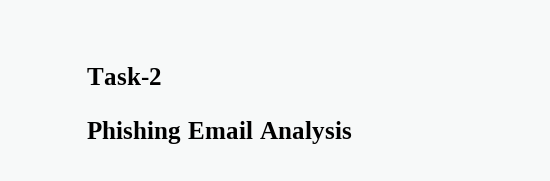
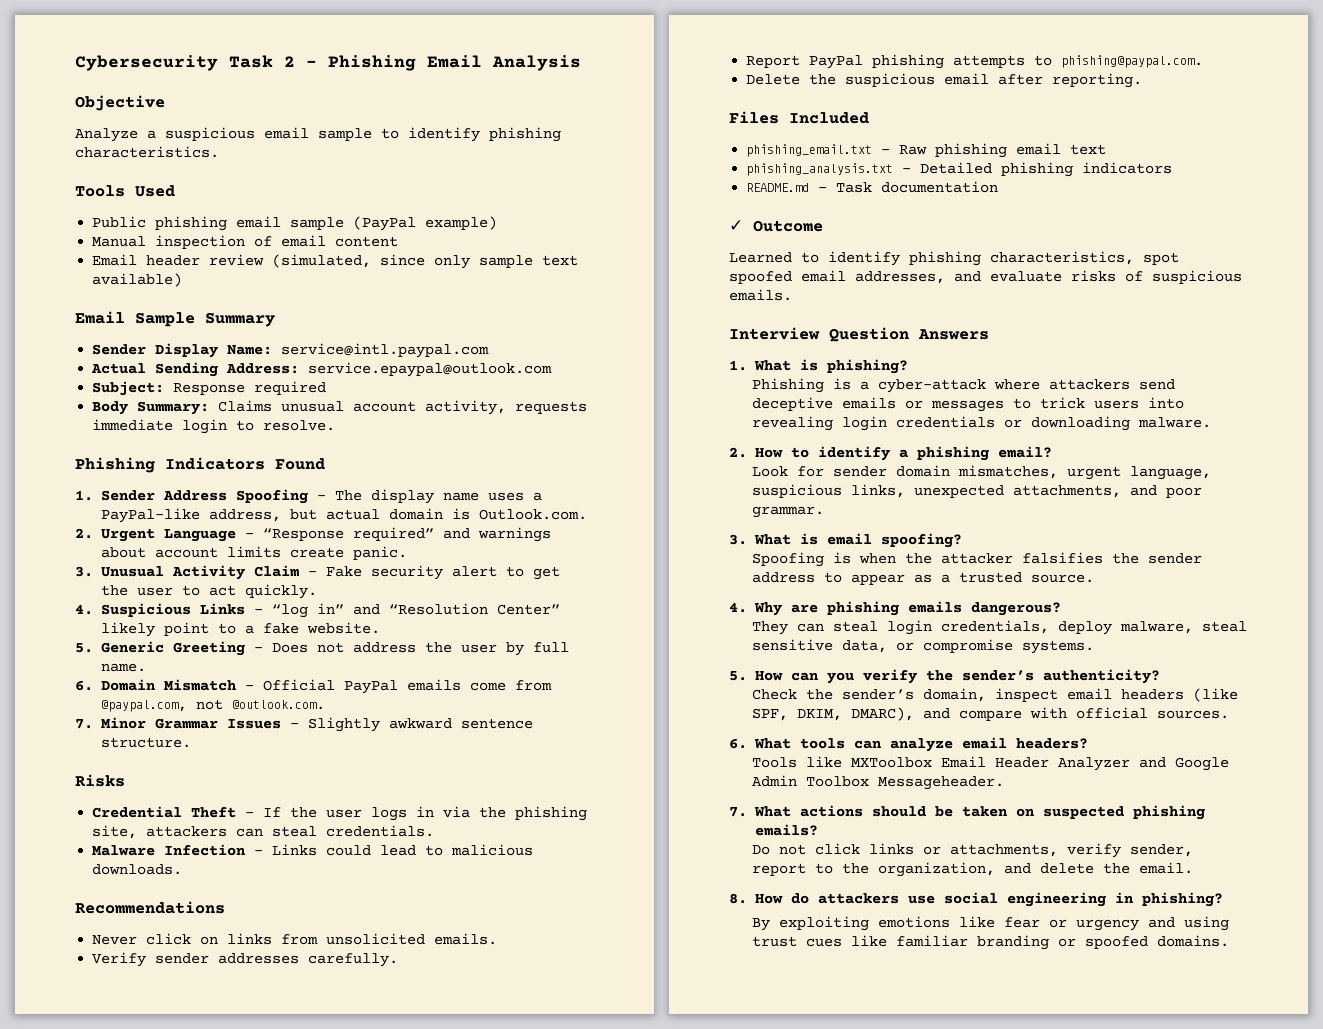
- Task-2
- Phishing Email Analysis
+ Cybersecurity Task 2 – Phishing Email Analysis
+ Objective
+ Analyze a suspicious email sample to identify phishing characteristics.
+ Tools Used
+ Public phishing email sample (PayPal example)
+ Manual inspection of email content
+ Email header review (simulated, since only sample text available)
+ Email Sample Summary
+ Sender Display Name: service@intl.paypal.com
+ Actual Sending Address: service.epaypal@outlook.com
+ Subject: Response required
+ Body Summary: Claims unusual account activity, requests immediate login to resolve.
+ Phishing Indicators Found
+ 1. Sender Address Spoofing – The display name uses a PayPal-like address, but actual domain is Outlook.com.
+ 2. Urgent Language – “Response required” and warnings about account limits create panic.
+ 3. Unusual Activity Claim – Fake security alert to get the user to act quickly.
+ 4. Suspicious Links – “log in” and “Resolution Center” likely point to a fake website.
+ 5. Generic Greeting – Does not address the user by full name.
+ 6. Domain Mismatch – Official PayPal emails come from @paypal.com, not @outlook.com.
+ 7. Minor Grammar Issues – Slightly awkward sentence structure.
+ Risks
+ Credential Theft – If the user logs in via the phishing site, attackers can steal credentials.
+ Malware Infection – Links could lead to malicious downloads.
+ Recommendations
+ Never click on links from unsolicited emails.
+ Verify sender addresses carefully.
+ Report PayPal phishing attempts to phishing@paypal.com.
+ Delete the suspicious email after reporting.
+ Files Included
+ phishing_email.txt – Raw phishing email text
+ phishing_analysis.txt – Detailed phishing indicators
+ README.md – Task documentation
+ ✓ Outcome
+ Learned to identify phishing characteristics, spot spoofed email addresses, and evaluate risks of suspicious emails.
+ Interview Question Answers
+ 1. What is phishing?
+ Phishing is a cyber-attack where attackers send deceptive emails or messages to trick users into revealing login credentials or downloading malware.
+ 2. How to identify a phishing email?
+ Look for sender domain mismatches, urgent language, suspicious links, unexpected attachments, and poor grammar.
+ 3. What is email spoofing?
+ Spoofing is when the attacker falsifies the sender address to appear as a trusted source.
+ 4. Why are phishing emails dangerous?
+ They can steal login credentials, deploy malware, steal sensitive data, or compromise systems.
+ 5. How can you verify the sender’s authenticity?
+ Check the sender’s domain, inspect email headers (like SPF, DKIM, DMARC), and compare with official sources.
+ 6. What tools can analyze email headers?
+ Tools like MXToolbox Email Header Analyzer and Google Admin Toolbox Messageheader.
+ 7. What actions should be taken on suspected phishing emails?
+ Do not click links or attachments, verify sender, report to the organization, and delete the email.
+ 8. How do attackers use social engineering in phishing?
+ By exploiting emotions like fear or urgency and using trust cues like familiar branding or spoofed domains.

